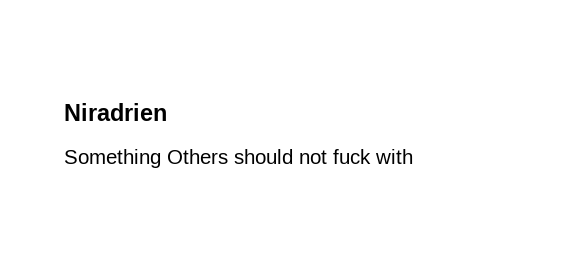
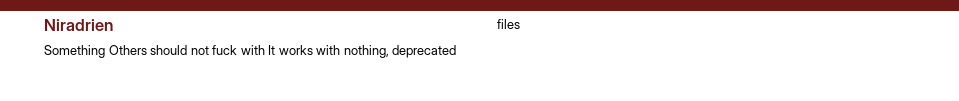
- Something Others should not fuck with
+ Something Others should not fuck with It works with nothing, deprecated files

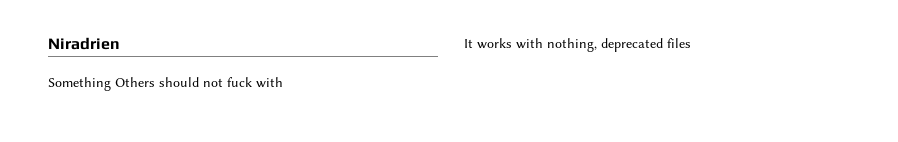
- Something Others should not fuck with It works with nothing, deprecated files
+ Something Others should not fuck with
+ It works with nothing, deprecated files

